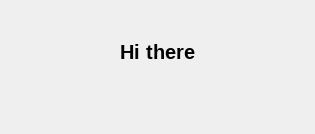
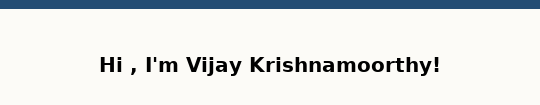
- Hi there
+ Hi , I'm Vijay Krishnamoorthy!

